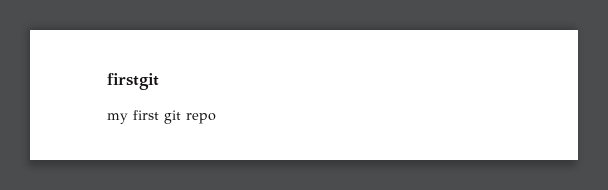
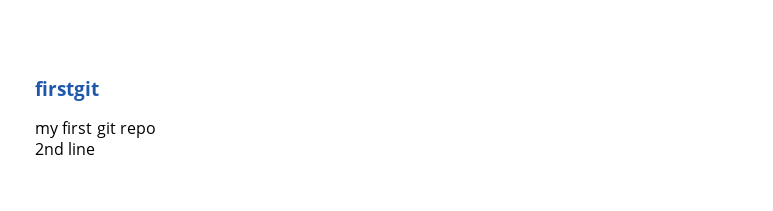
+ 2nd line

